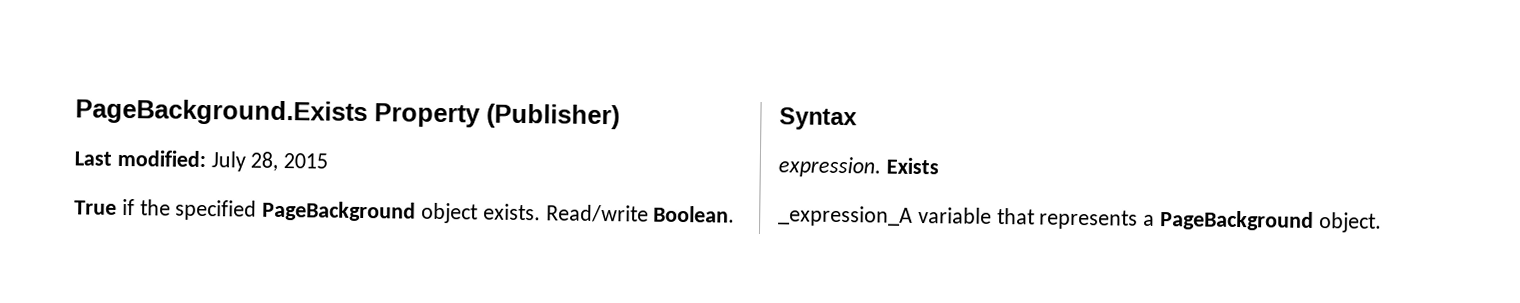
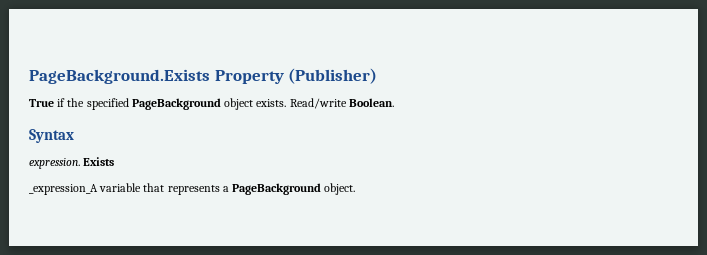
- Last modified: July 28, 2015

